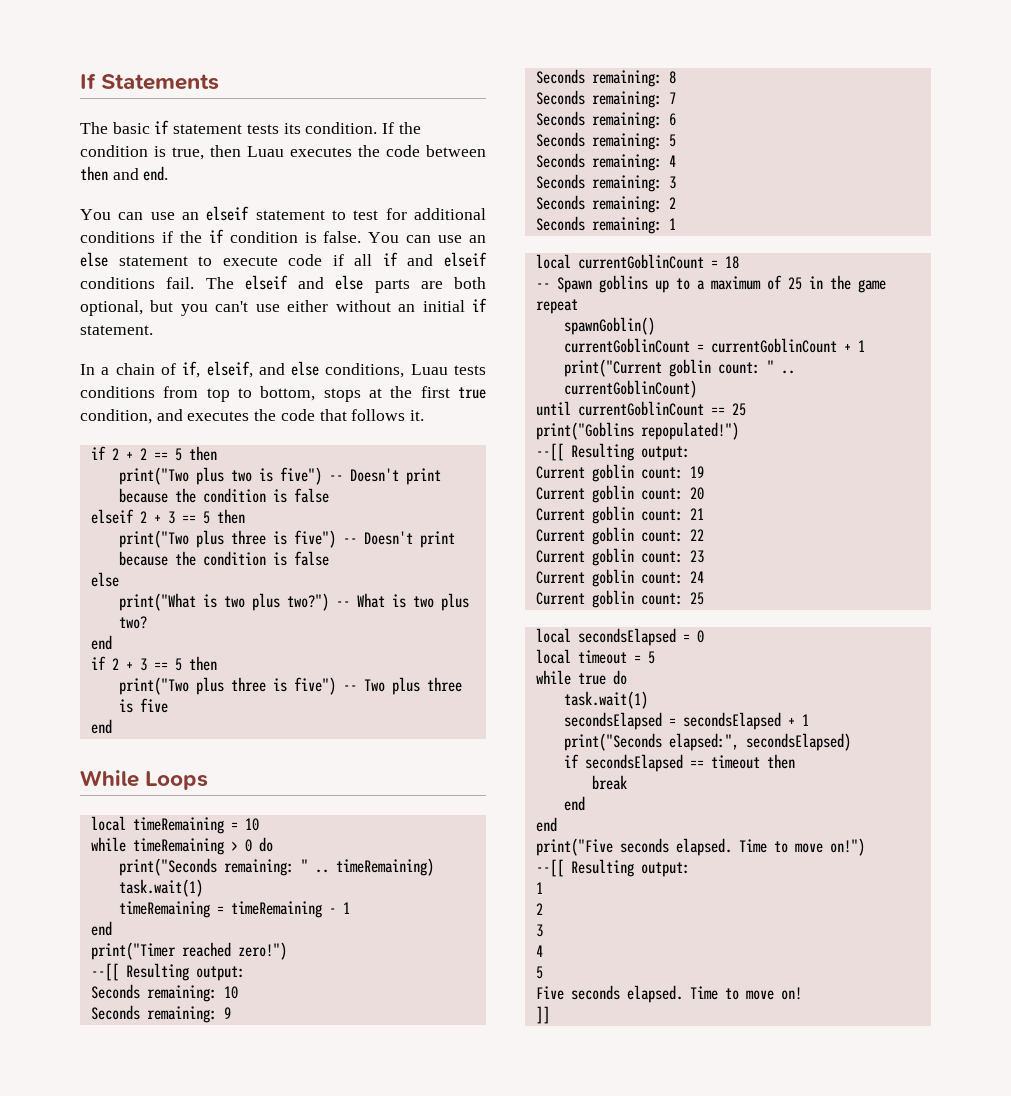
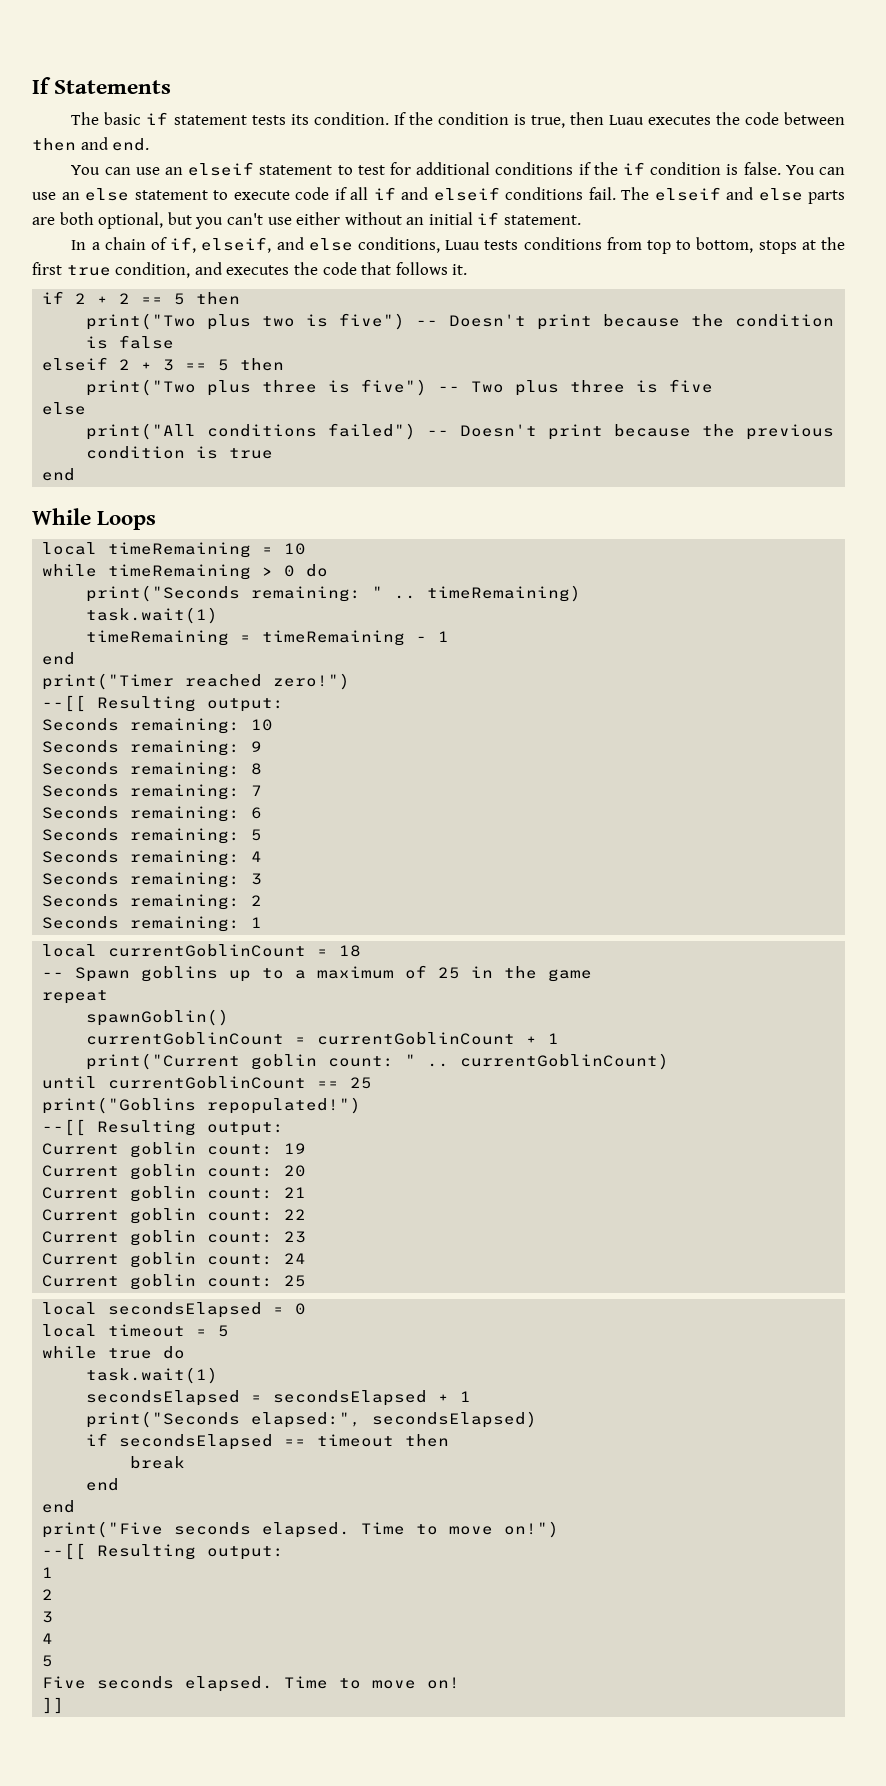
- print("Two plus three is five") -- Doesn't print because the condition is false
- else
- print("What is two plus two?") -- What is two plus two?
- end
- if 2 + 3 == 5 then
  print("Two plus three is five") -- Two plus three is five
+ else
+ print("All conditions failed") -- Doesn't print because the previous condition is true

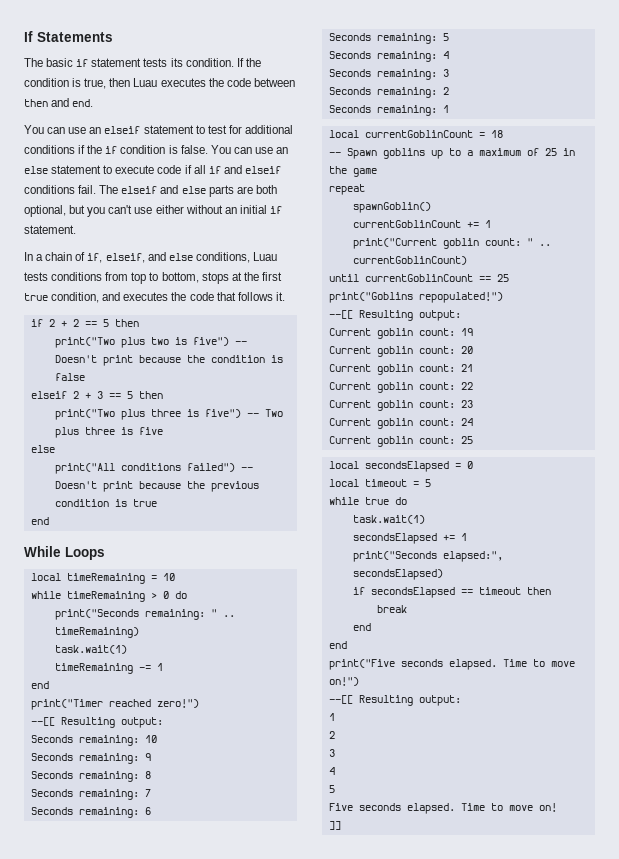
- timeRemaining = timeRemaining - 1
+ timeRemaining -= 1
- currentGoblinCount = currentGoblinCount + 1
+ currentGoblinCount += 1
- secondsElapsed = secondsElapsed + 1
+ secondsElapsed += 1

